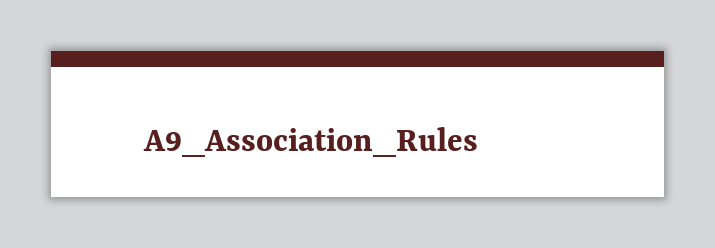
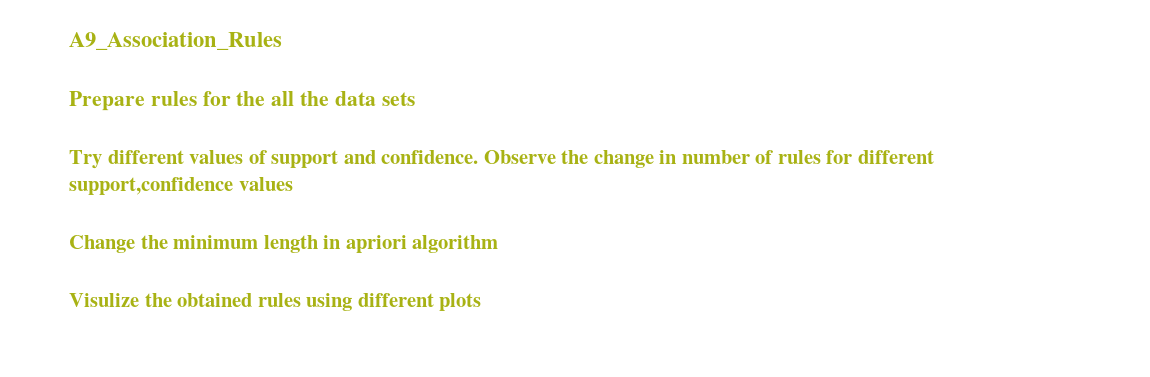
+ Prepare rules for the all the data sets
+ Try different values of support and confidence. Observe the change in number of rules for different support,confidence values
+ Change the minimum length in apriori algorithm
+ Visulize the obtained rules using different plots

